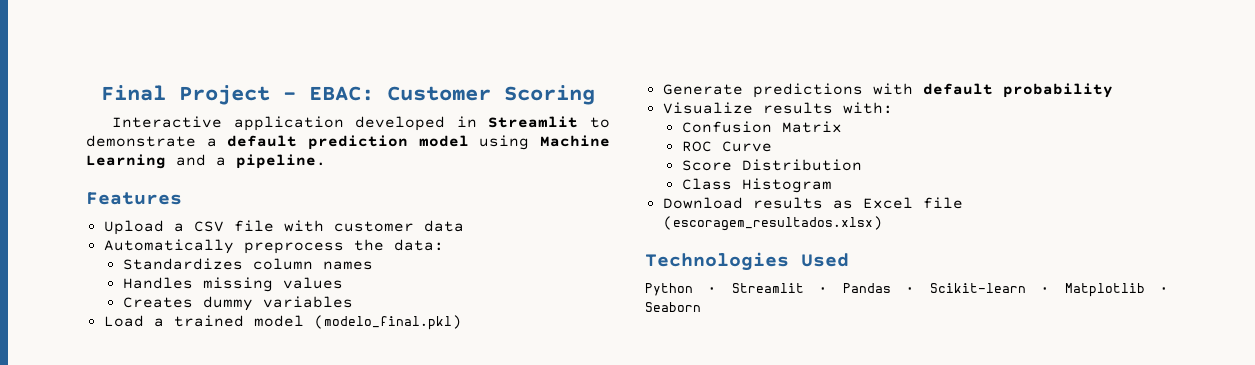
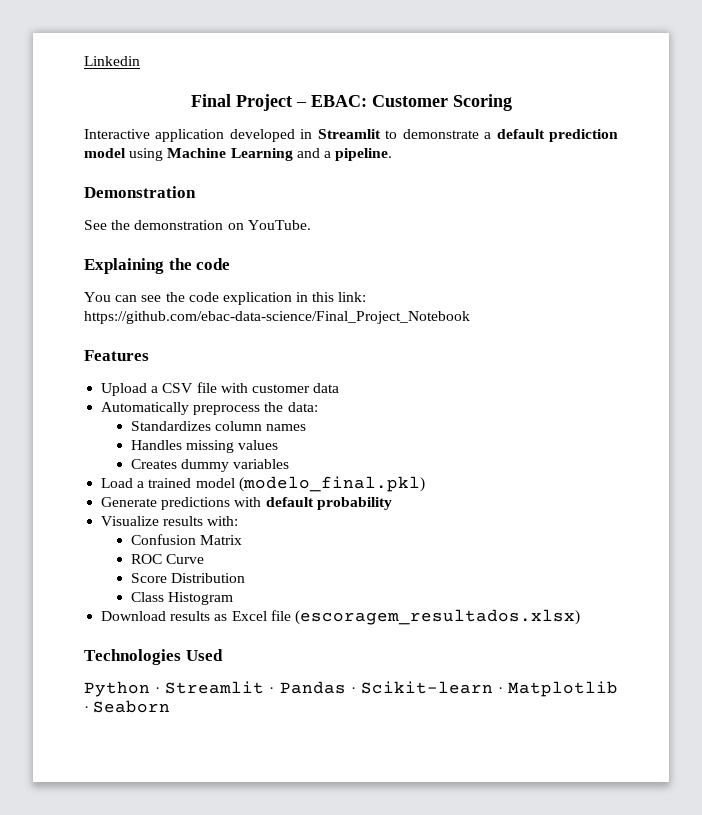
+ Linkedin
+ Demonstration
+ See the demonstration on YouTube.
+ Explaining the code
+ You can see the code explication in this link: https://github.com/ebac-data-science/Final_Project_Notebook

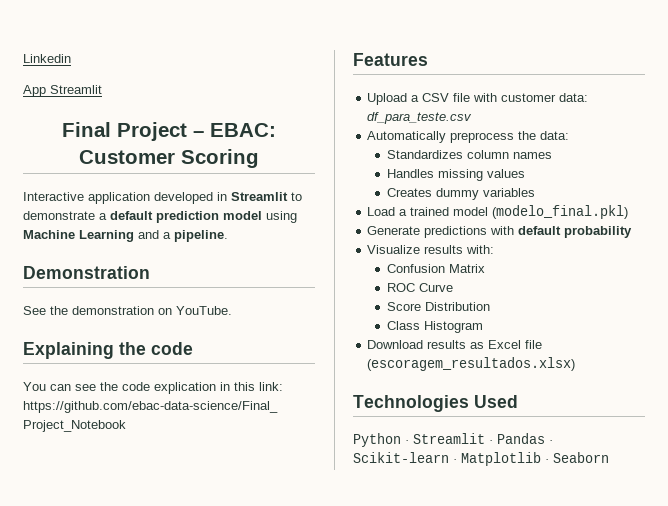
+ App Streamlit
- Upload a CSV file with customer data
+ Upload a CSV file with customer data: df_para_teste.csv

